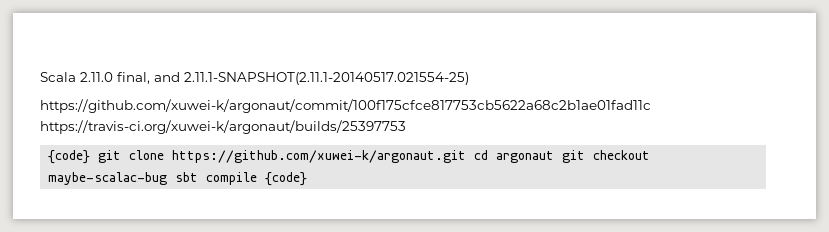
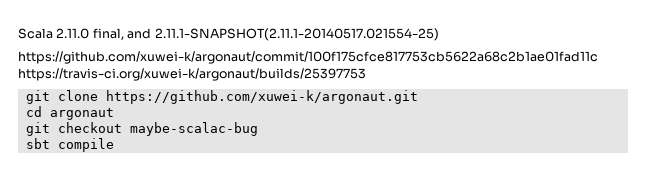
- {code} git clone https://github.com/xuwei-k/argonaut.git cd argonaut git checkout maybe-scalac-bug sbt compile {code}
+ git clone https://github.com/xuwei-k/argonaut.git
+ cd argonaut
+ git checkout maybe-scalac-bug
+ sbt compile

